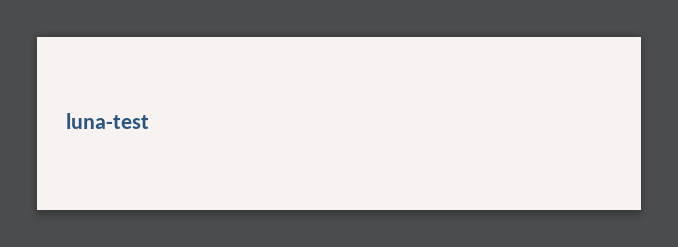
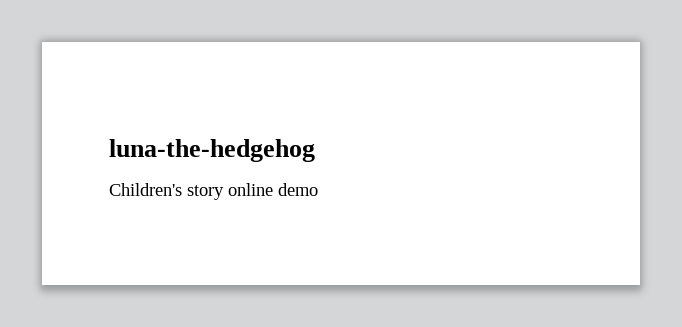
- luna-test
+ luna-the-hedgehog
+ Children's story online demo

